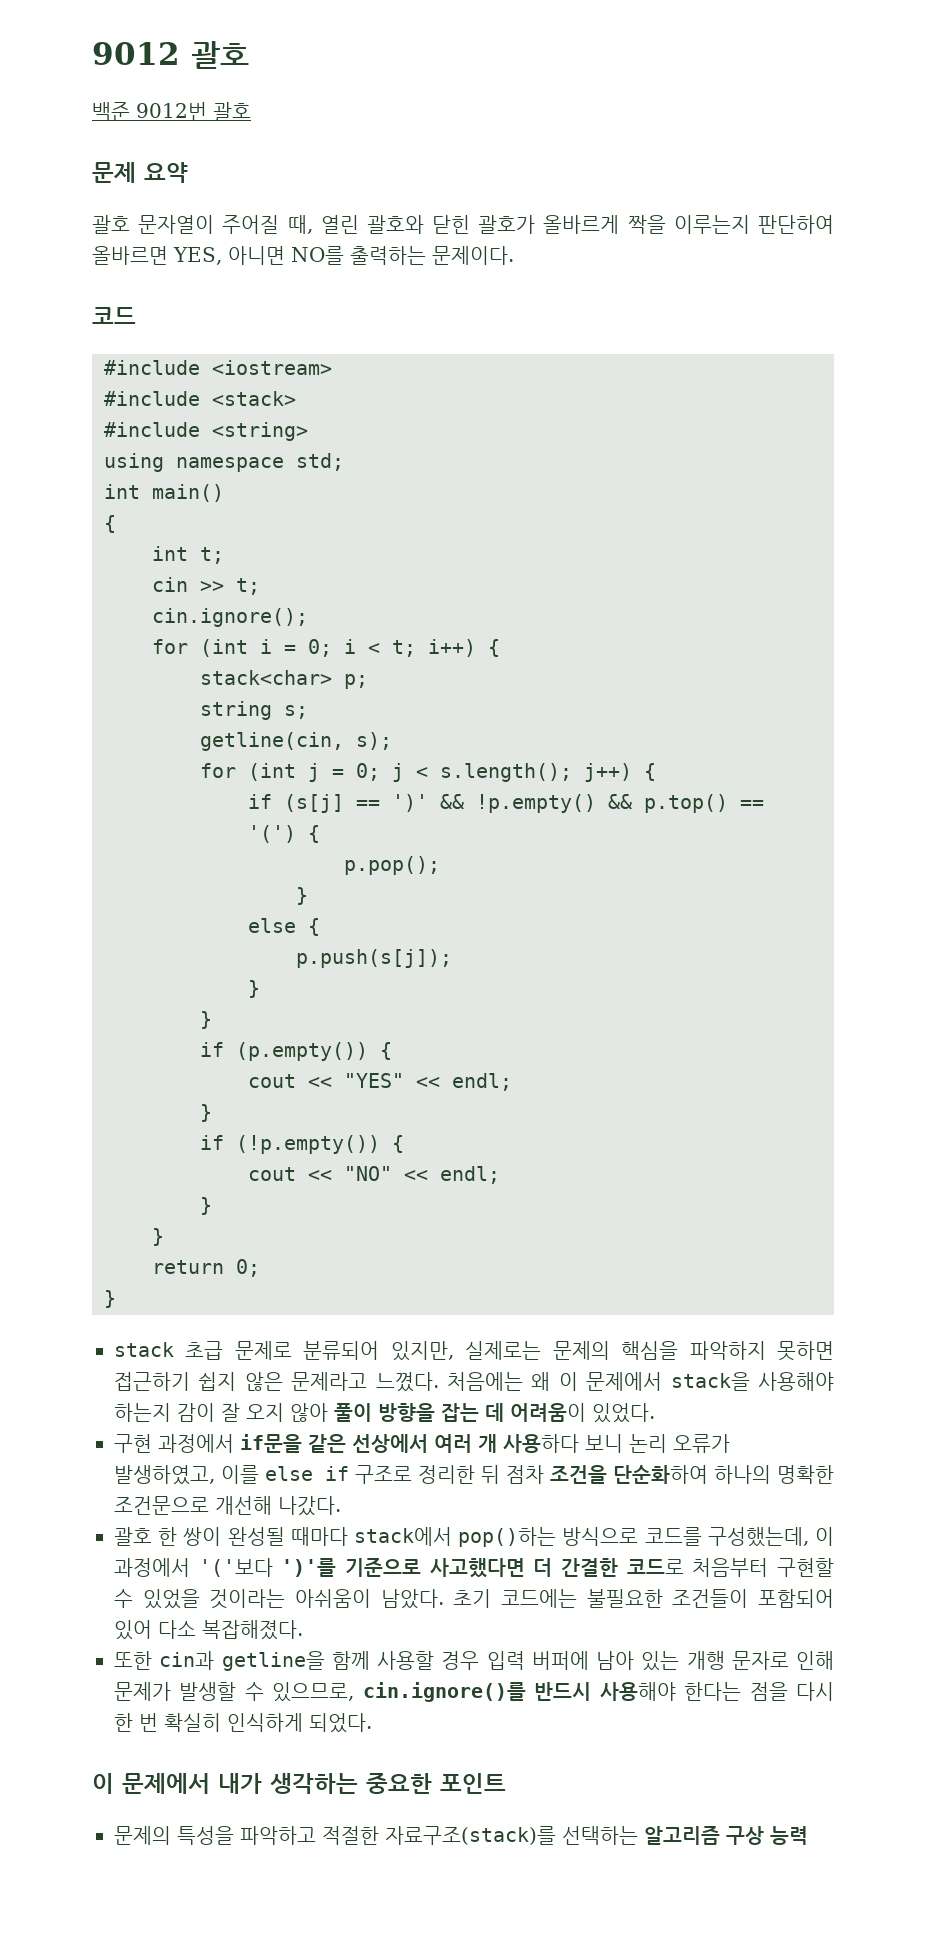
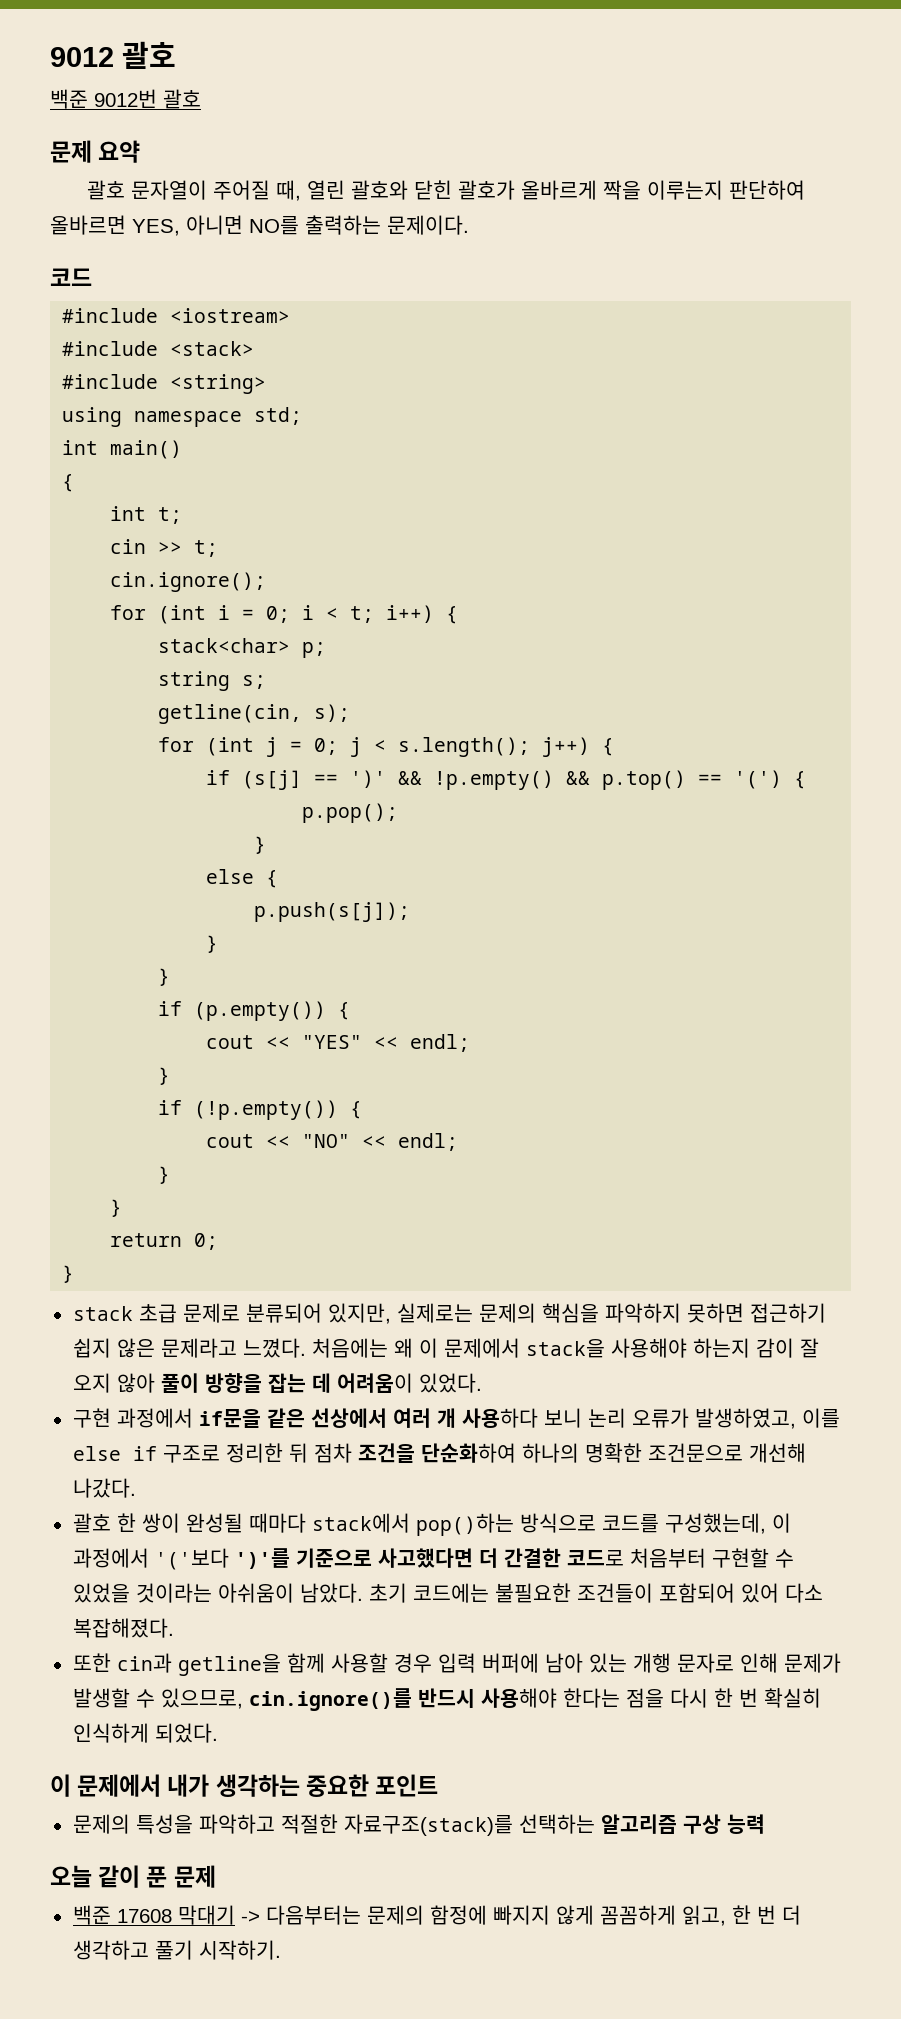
+ 오늘 같이 푼 문제
+ 백준 17608 막대기 -> 다음부터는 문제의 함정에 빠지지 않게 꼼꼼하게 읽고, 한 번 더 생각하고 풀기 시작하기.

